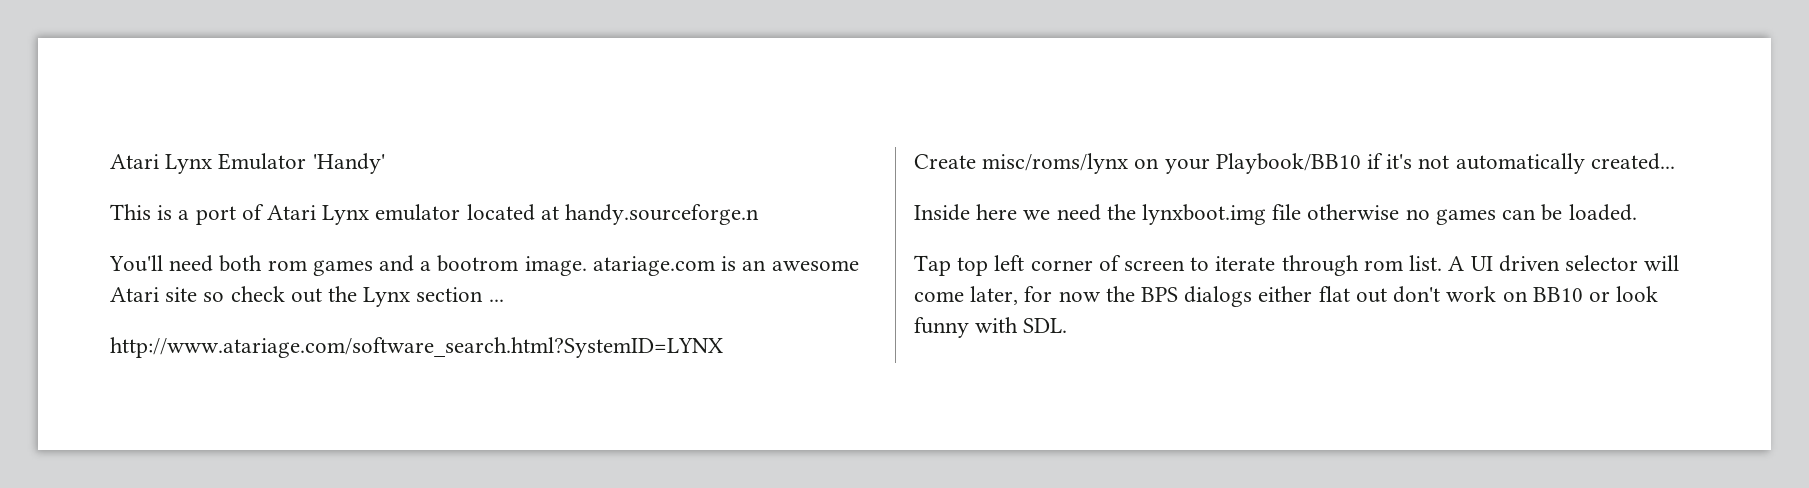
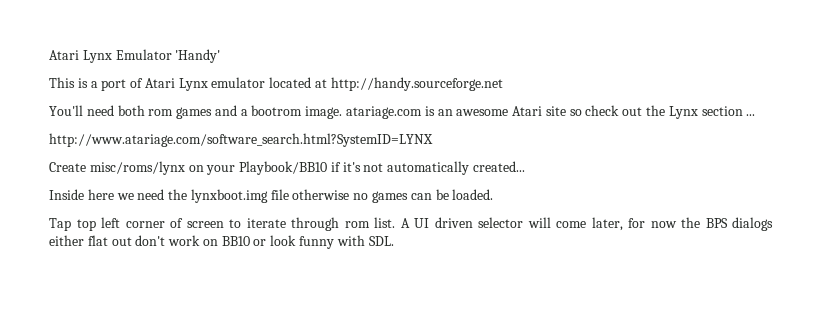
- This is a port of Atari Lynx emulator located at handy.sourceforge.n
+ This is a port of Atari Lynx emulator located at http://handy.sourceforge.net

